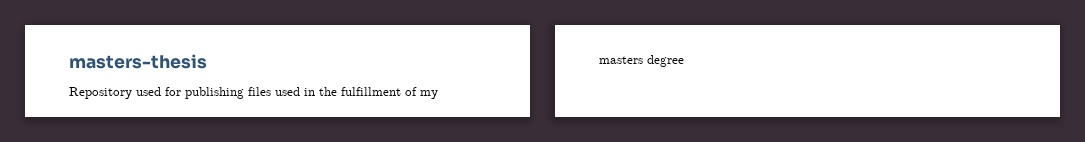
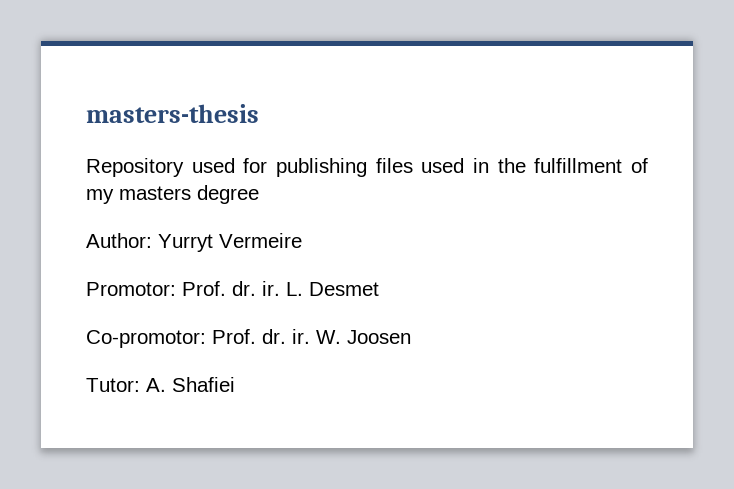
+ Author: Yurryt Vermeire
+ Promotor: Prof. dr. ir. L. Desmet
+ Co-promotor: Prof. dr. ir. W. Joosen
+ Tutor: A. Shafiei

